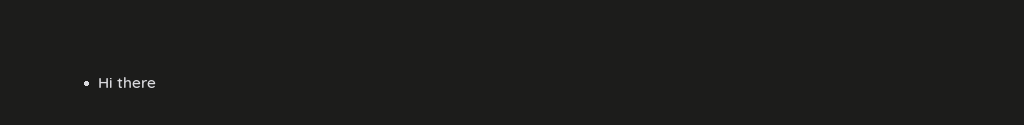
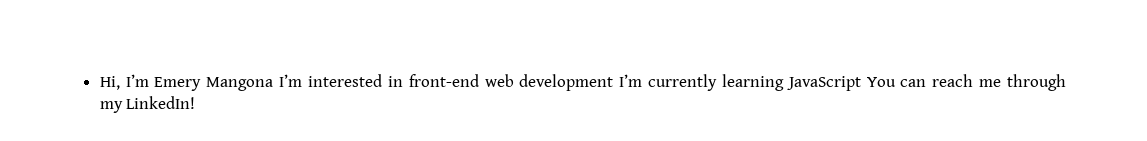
- Hi there
+ Hi, I’m Emery Mangona I’m interested in front-end web development I’m currently learning JavaScript You can reach me through my LinkedIn!

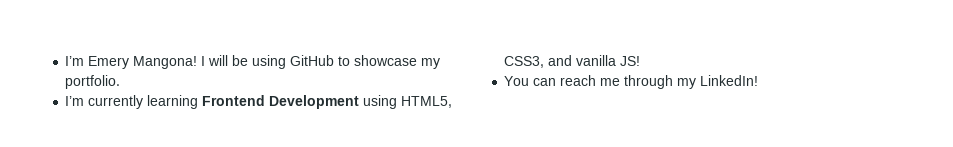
- Hi, I’m Emery Mangona I’m interested in front-end web development I’m currently learning JavaScript You can reach me through my LinkedIn!
+ I’m Emery Mangona! I will be using GitHub to showcase my portfolio.
+ I’m currently learning Frontend Development using HTML5, CSS3, and vanilla JS!
+ You can reach me through my LinkedIn!

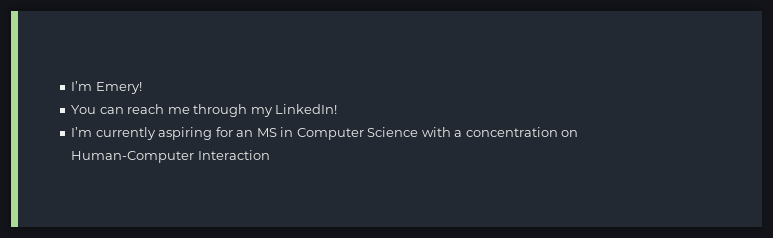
- I’m Emery Mangona! I will be using GitHub to showcase my portfolio.
- I’m currently learning Frontend Development using HTML5, CSS3, and vanilla JS!
+ I’m Emery!
+ I’m currently aspiring for an MS in Computer Science with a concentration on Human-Computer Interaction

